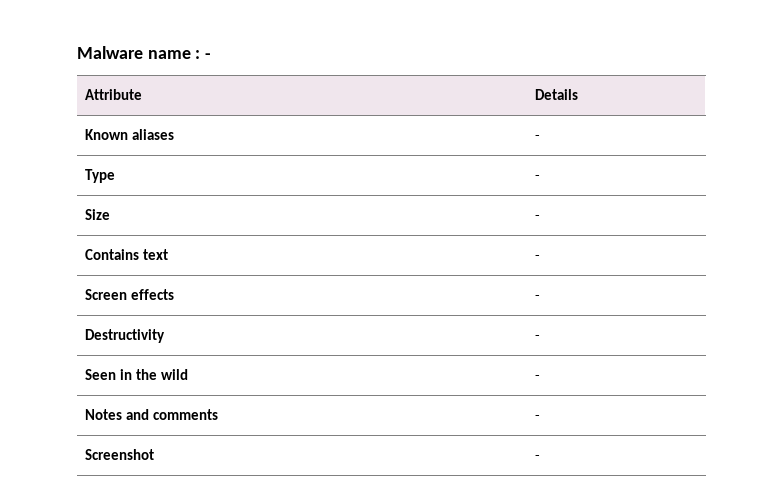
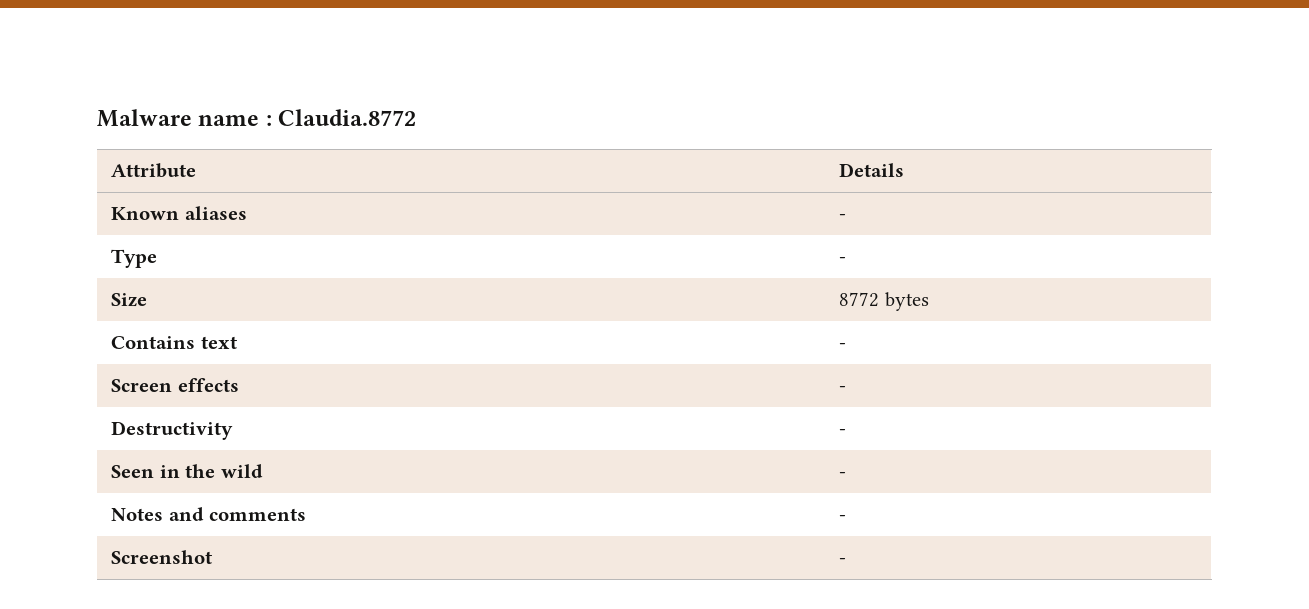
- Malware name : -
+ Malware name : Claudia.8772
- Size | -
+ Size | 8772 bytes

